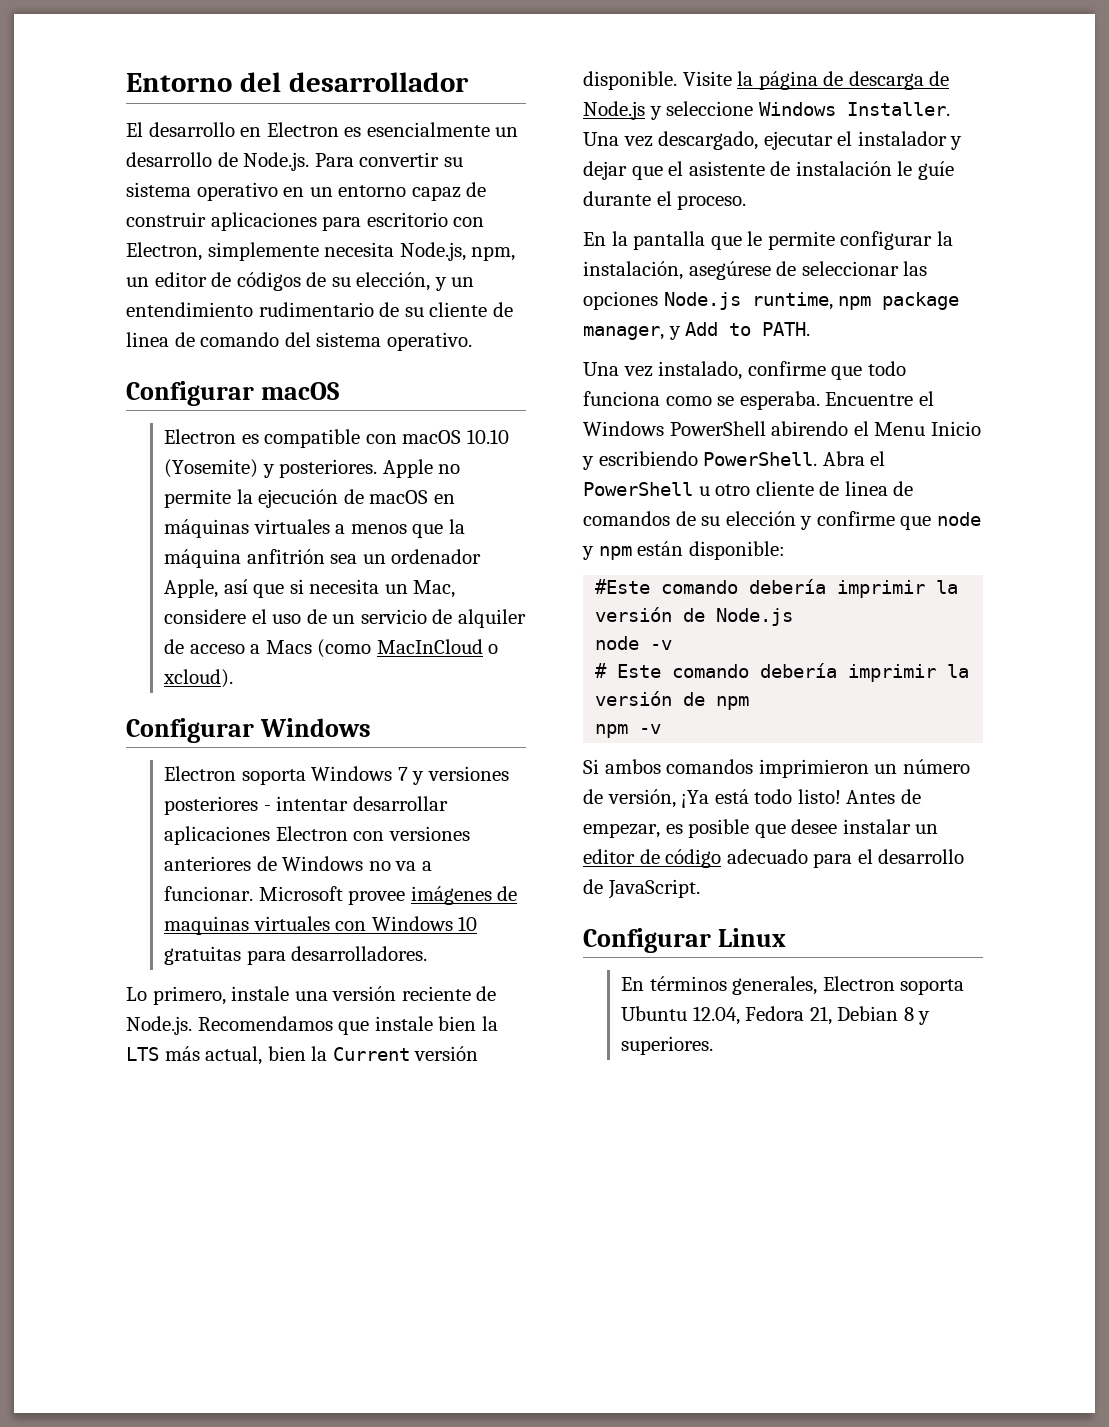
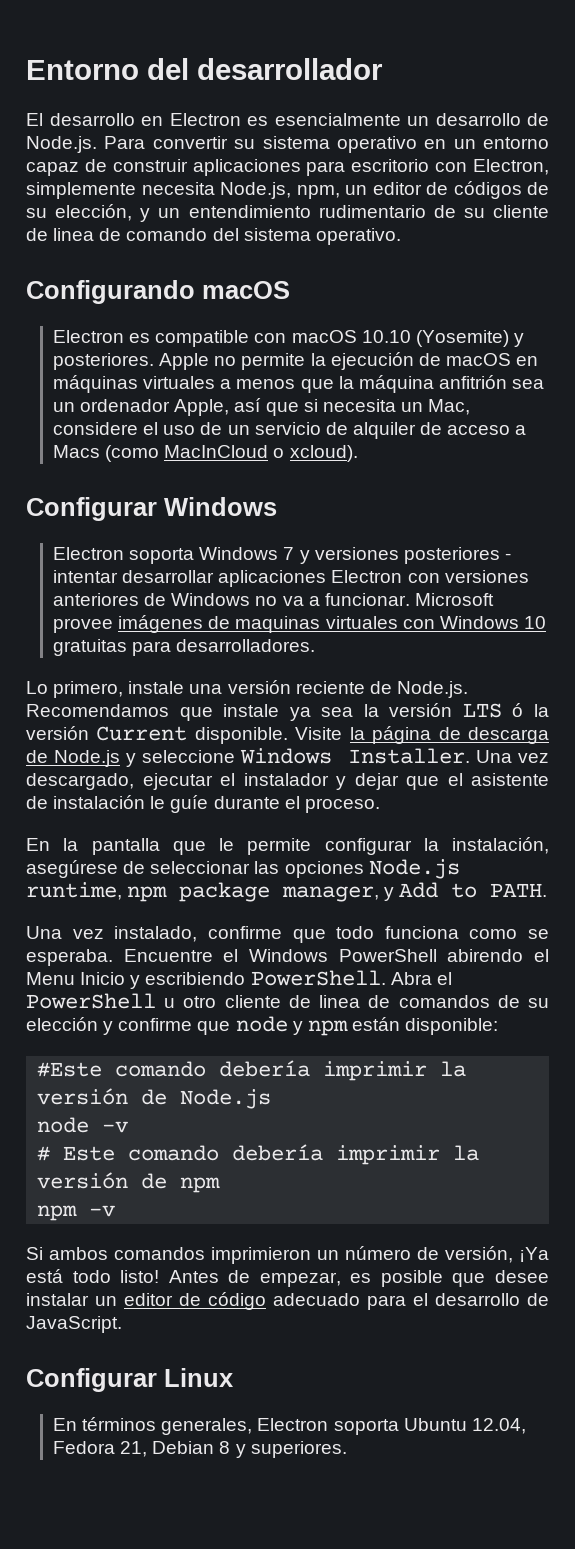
- Configurar macOS
+ Configurando macOS
- Lo primero, instale una versión reciente de Node.js. Recomendamos que instale bien la LTS más actual, bien la Current versión disponible.
+ Lo primero, instale una versión reciente de Node.js. Recomendamos que instale ya sea la versión LTS ó la versión Current disponible.

